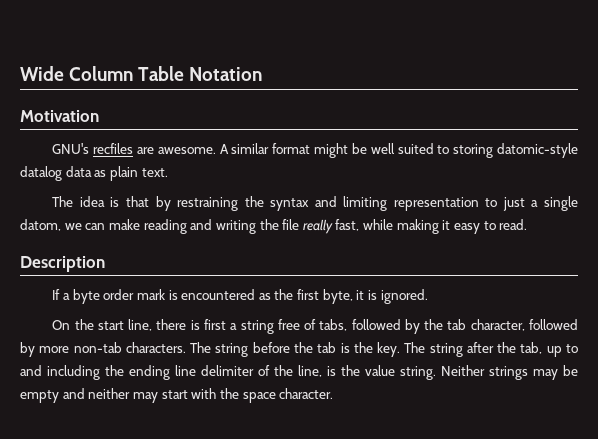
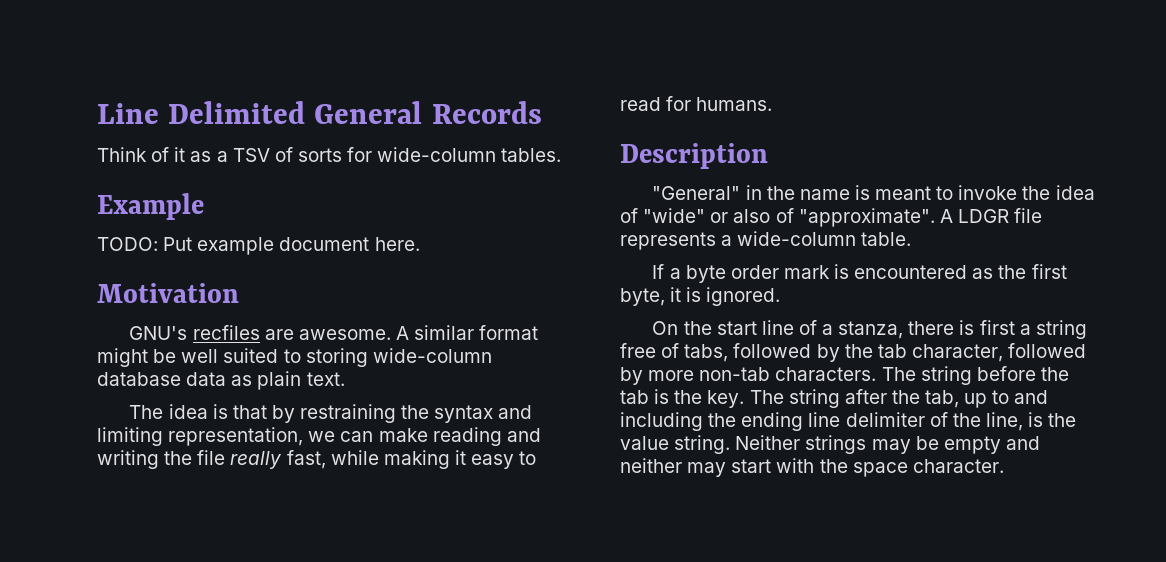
- Wide Column Table Notation
+ Line Delimited General Records
+ Think of it as a TSV of sorts for wide-column tables.
+ Example
+ TODO: Put example document here.
- A similar format might be well suited to storing datomic-style datalog data as plain text.
+ A similar format might be well suited to storing wide-column database data as plain text.
- The idea is that by restraining the syntax and limiting representation to just a single datom, we can make reading and writing the file really fast, while making it easy to read.
+ The idea is that by restraining the syntax and limiting representation, we can make reading and writing the file really fast, while making it easy to read for humans.
  Description
+ "General" in the name is meant to invoke the idea of "wide" or also of "approximate". A LDGR file represents a wide-column table.
- On the start line, there is first a string free of tabs, followed by the tab character, followed by more non-tab characters.
+ On the start line of a stanza, there is first a string free of tabs, followed by the tab character, followed by more non-tab characters.

